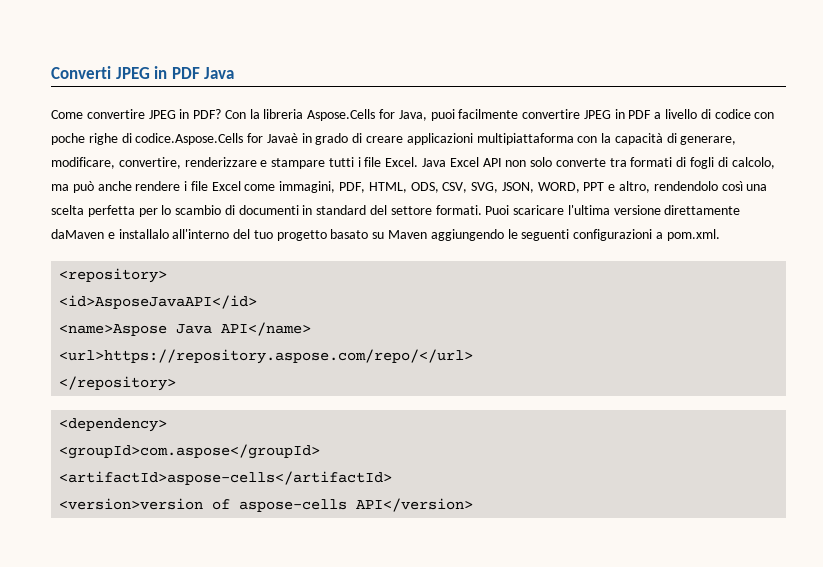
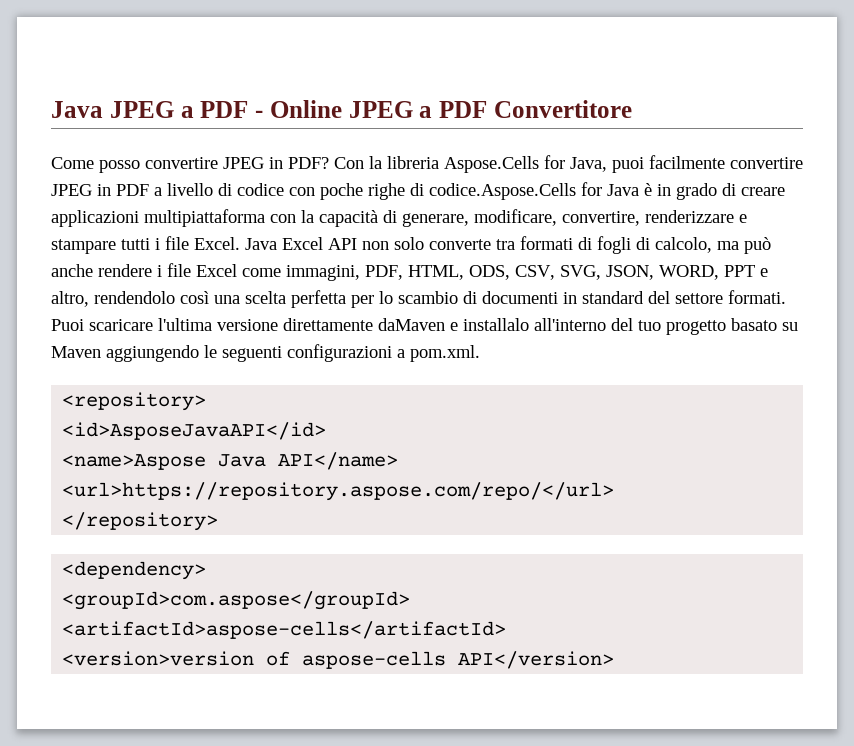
- Converti JPEG in PDF Java
+ Java JPEG a PDF - Online JPEG a PDF Convertitore
- Come convertire JPEG in PDF?
+ Come posso convertire JPEG in PDF?
- Con la libreria Aspose.Cells for Java, puoi facilmente convertire JPEG in PDF a livello di codice con poche righe di codice.Aspose.Cells for Javaè in grado di creare applicazioni multipiattaforma con la capacità di generare, modificare, convertire, renderizzare e stampare tutti i file Excel.
+ Con la libreria Aspose.Cells for Java, puoi facilmente convertire JPEG in PDF a livello di codice con poche righe di codice.Aspose.Cells for Java è in grado di creare applicazioni multipiattaforma con la capacità di generare, modificare, convertire, renderizzare e stampare tutti i file Excel.

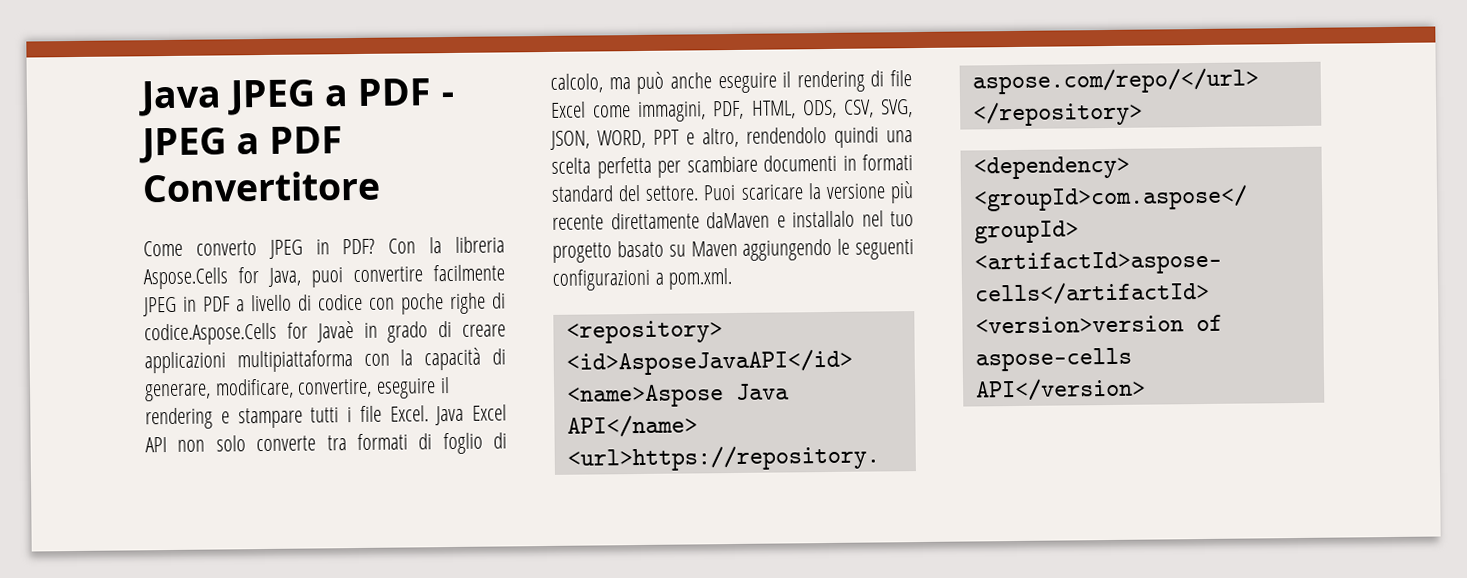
- Java JPEG a PDF - Online JPEG a PDF Convertitore
+ Java JPEG a PDF - JPEG a PDF Convertitore
- Come posso convertire JPEG in PDF?
+ Come converto JPEG in PDF?
- Con la libreria Aspose.Cells for Java, puoi facilmente convertire JPEG in PDF a livello di codice con poche righe di codice.Aspose.Cells for Java è in grado di creare applicazioni multipiattaforma con la capacità di generare, modificare, convertire, renderizzare e stampare tutti i file Excel.
+ Con la libreria Aspose.Cells for Java, puoi convertire facilmente JPEG in PDF a livello di codice con poche righe di codice.Aspose.Cells for Javaè in grado di creare applicazioni multipiattaforma con la capacità di generare, modificare, convertire, eseguire il rendering e stampare tutti i file Excel.
- Java Excel API non solo converte tra formati di fogli di calcolo, ma può anche rendere i file Excel come immagini, PDF, HTML, ODS, CSV, SVG, JSON, WORD, PPT e altro, rendendolo così una scelta perfetta per lo scambio di documenti in standard del settore formati. Puoi scaricare l'ultima versione direttamente daMaven e installalo all'interno del tuo progetto basato su Maven aggiungendo le seguenti configurazioni a pom.xml.
+ Java Excel API non solo converte tra formati di foglio di calcolo, ma può anche eseguire il rendering di file Excel come immagini, PDF, HTML, ODS, CSV, SVG, JSON, WORD, PPT e altro, rendendolo quindi una scelta perfetta per scambiare documenti in formati standard del settore. Puoi scaricare la versione più recente direttamente daMaven e installalo nel tuo progetto basato su Maven aggiungendo le seguenti configurazioni a pom.xml.

